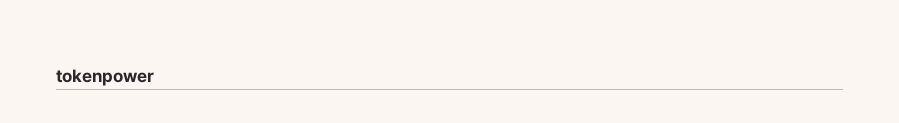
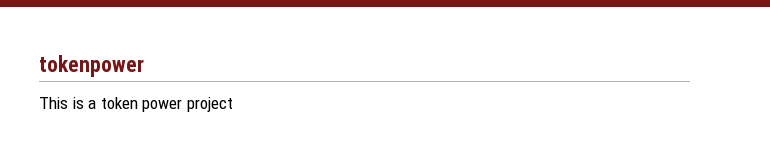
+ This is a token power project

